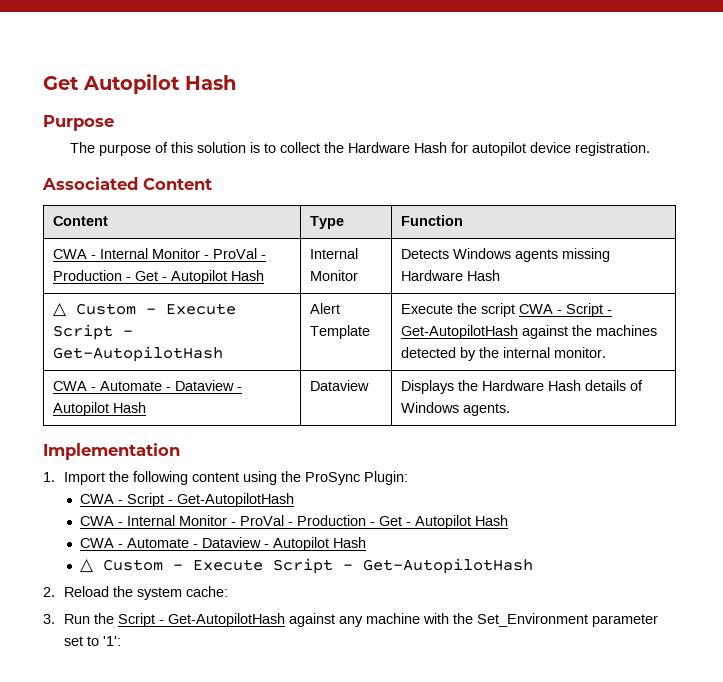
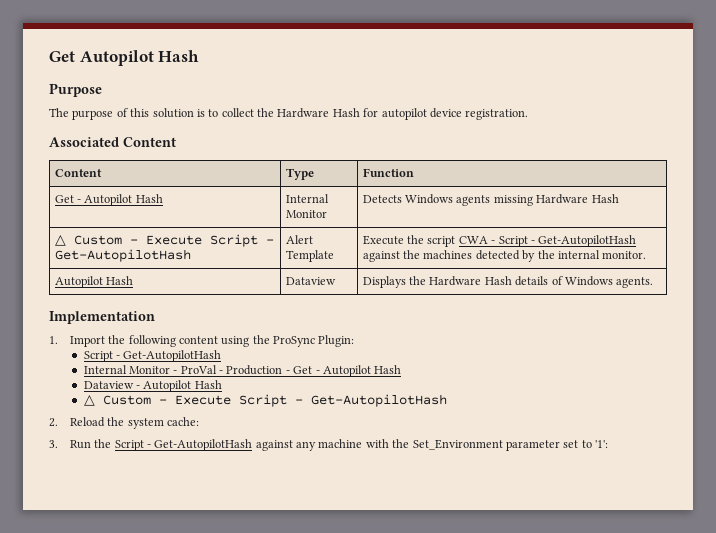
- CWA - Internal Monitor - ProVal - Production - Get - Autopilot Hash | Internal Monitor | Detects Windows agents missing Hardware Hash
+ Get - Autopilot Hash | Internal Monitor | Detects Windows agents missing Hardware Hash
- CWA - Automate - Dataview - Autopilot Hash | Dataview | Displays the Hardware Hash details of Windows agents.
+ Autopilot Hash | Dataview | Displays the Hardware Hash details of Windows agents.
  1. Import the following content using the ProSync Plugin:
- CWA - Script - Get-AutopilotHash
- CWA - Internal Monitor - ProVal - Production - Get - Autopilot Hash
- CWA - Automate - Dataview - Autopilot Hash
+ Script - Get-AutopilotHash
+ Internal Monitor - ProVal - Production - Get - Autopilot Hash
+ Dataview - Autopilot Hash

